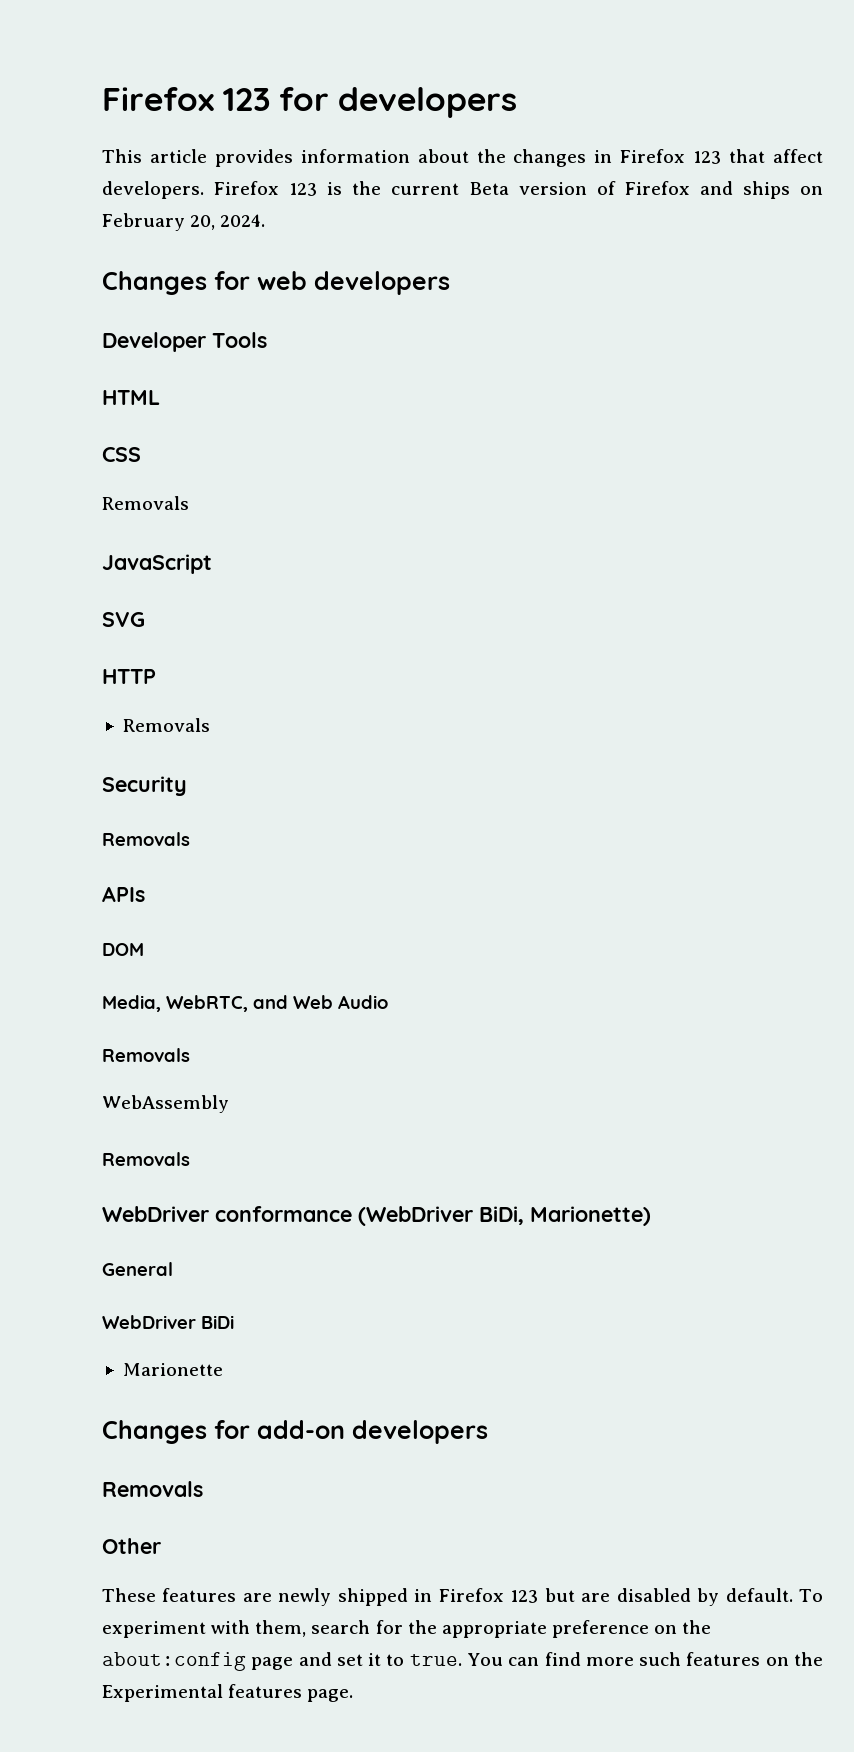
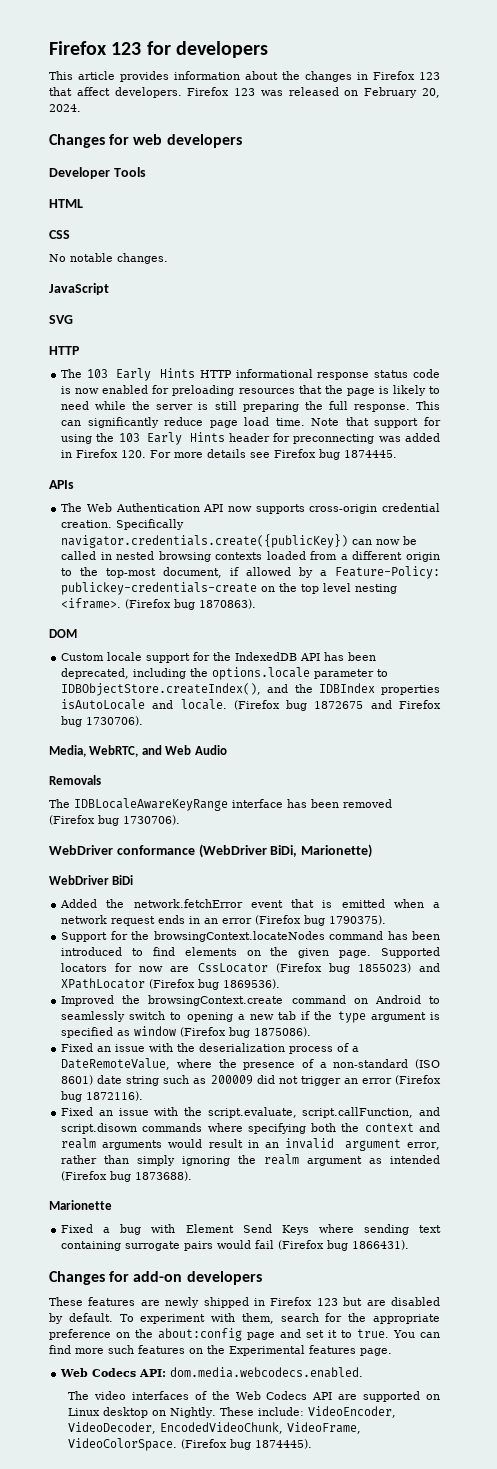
- Firefox 123 is the current Beta version of Firefox and ships on February 20, 2024.
+ Firefox 123 was released on February 20, 2024.
  CSS
- Removals
+ No notable changes.
  SVG
  HTTP
- Removals
- Security
- Removals
+ The 103 Early Hints HTTP informational response status code is now enabled for preloading resources that the page is likely to need while the server is still preparing the full response. This can significantly reduce page load time. Note that support for using the 103 Early Hints header for preconnecting was added in Firefox 120. For more details see Firefox bug 1874445.
  APIs
+ The Web Authentication API now supports cross-origin credential creation. Specifically navigator.credentials.create({publicKey}) can now be called in nested browsing contexts loaded from a different origin to the top-most document, if allowed by a Feature-Policy: publickey-credentials-create on the top level nesting <iframe>. (Firefox bug 1870863).
  DOM
+ Custom locale support for the IndexedDB API has been deprecated, including the options.locale parameter to IDBObjectStore.createIndex(), and the IDBIndex properties isAutoLocale and locale. (Firefox bug 1872675 and Firefox bug 1730706).
- WebAssembly
- Removals
+ The IDBLocaleAwareKeyRange interface has been removed (Firefox bug 1730706).
- General
+ Added the network.fetchError event that is emitted when a network request ends in an error (Firefox bug 1790375).
+ Support for the browsingContext.locateNodes command has been introduced to find elements on the given page. Supported locators for now are CssLocator (Firefox bug 1855023) and XPathLocator (Firefox bug 1869536).
+ Improved the browsingContext.create command on Android to seamlessly switch to opening a new tab if the type argument is specified as window (Firefox bug 1875086).
+ Fixed an issue with the deserialization process of a DateRemoteValue, where the presence of a non-standard (ISO 8601) date string such as 200009 did not trigger an error (Firefox bug 1872116).
+ Fixed an issue with the script.evaluate, script.callFunction, and script.disown commands where specifying both the context and realm arguments would result in an invalid argument error, rather than simply ignoring the realm argument as intended (Firefox bug 1873688).
  Marionette
+ Fixed a bug with Element Send Keys where sending text containing surrogate pairs would fail (Firefox bug 1866431).
  Changes for add-on developers
- Removals
- Other
+ Web Codecs API: dom.media.webcodecs.enabled.
+ The video interfaces of the Web Codecs API are supported on Linux desktop on Nightly. These include: VideoEncoder, VideoDecoder, EncodedVideoChunk, VideoFrame, VideoColorSpace. (Firefox bug 1874445).

